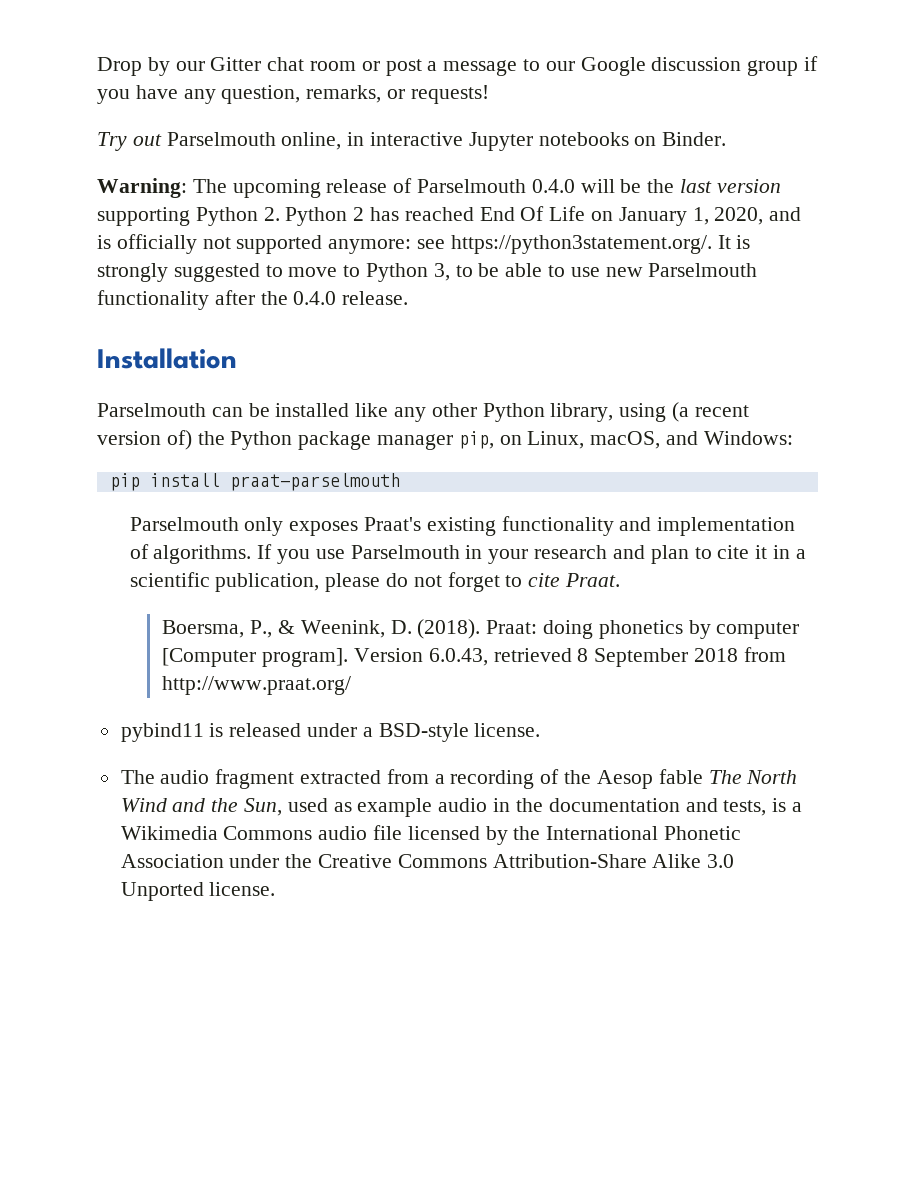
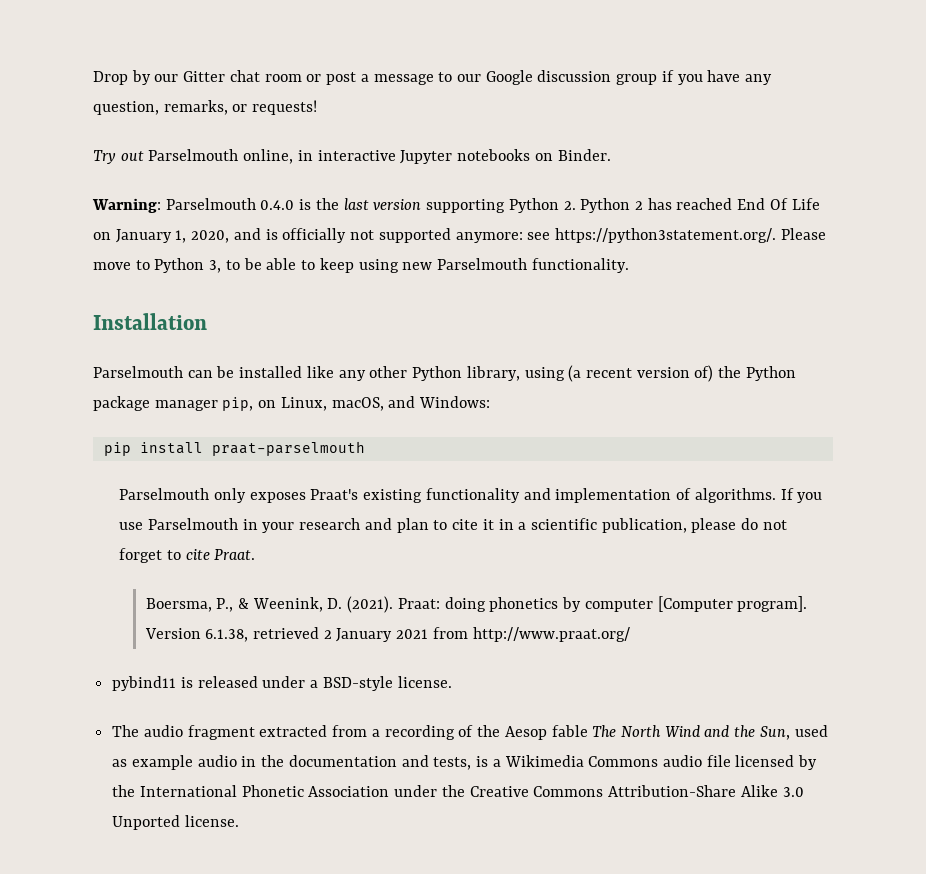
- Warning: The upcoming release of Parselmouth 0.4.0 will be the last version supporting Python 2. Python 2 has reached End Of Life on January 1, 2020, and is officially not supported anymore: see https://python3statement.org/. It is strongly suggested to move to Python 3, to be able to use new Parselmouth functionality after the 0.4.0 release.
+ Warning: Parselmouth 0.4.0 is the last version supporting Python 2. Python 2 has reached End Of Life on January 1, 2020, and is officially not supported anymore: see https://python3statement.org/. Please move to Python 3, to be able to keep using new Parselmouth functionality.
- Boersma, P., & Weenink, D. (2018).
+ Boersma, P., & Weenink, D. (2021).
- Version 6.0.43, retrieved 8 September 2018 from http://www.praat.org/
+ Version 6.1.38, retrieved 2 January 2021 from http://www.praat.org/

